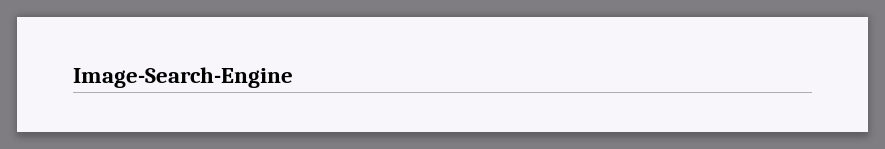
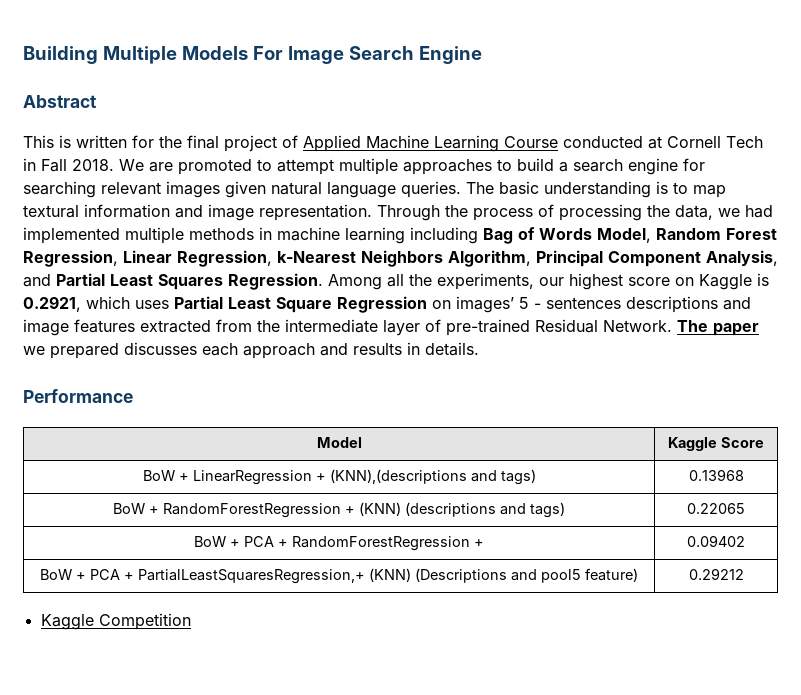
- Image-Search-Engine
+ Building Multiple Models For Image Search Engine
+ Abstract
+ This is written for the final project of Applied Machine Learning Course conducted at Cornell Tech in Fall 2018. We are promoted to attempt multiple approaches to build a search engine for searching relevant images given natural language queries. The basic understanding is to map textural information and image representation. Through the process of processing the data, we had implemented multiple methods in machine learning including Bag of Words Model, Random Forest Regression, Linear Regression, k-Nearest Neighbors Algorithm, Principal Component Analysis, and Partial Least Squares Regression. Among all the experiments, our highest score on Kaggle is 0.2921, which uses Partial Least Square Regression on images’ 5 - sentences descriptions and image features extracted from the intermediate layer of pre-trained Residual Network. The paper we prepared discusses each approach and results in details.
+ Performance
+ Model | Kaggle Score
+ BoW + LinearRegression + (KNN),(descriptions and tags) | 0.13968
+ BoW + RandomForestRegression + (KNN) (descriptions and tags) | 0.22065
+ BoW + PCA + RandomForestRegression + | 0.09402
+ BoW + PCA + PartialLeastSquaresRegression,+ (KNN) (Descriptions and pool5 feature) | 0.29212
+ Kaggle Competition

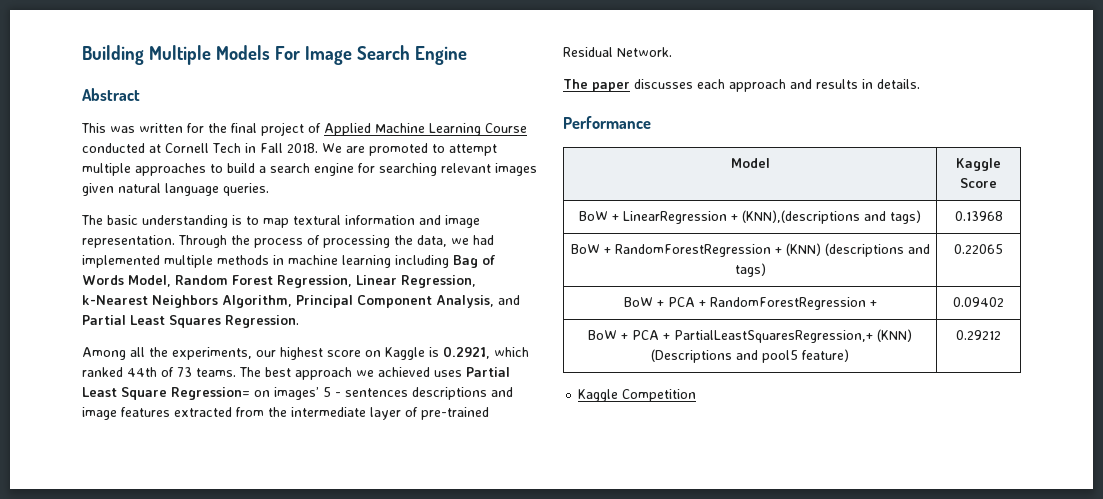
- This is written for the final project of Applied Machine Learning Course conducted at Cornell Tech in Fall 2018.
+ This was written for the final project of Applied Machine Learning Course conducted at Cornell Tech in Fall 2018.
- We are promoted to attempt multiple approaches to build a search engine for searching relevant images given natural language queries. The basic understanding is to map textural information and image representation.
+ We are promoted to attempt multiple approaches to build a search engine for searching relevant images given natural language queries.
+ The basic understanding is to map textural information and image representation.
- Through the process of processing the data, we had implemented multiple methods in machine learning including Bag of Words Model, Random Forest Regression, Linear Regression, k-Nearest Neighbors Algorithm, Principal Component Analysis, and Partial Least Squares Regression. Among all the experiments, our highest score on Kaggle is 0.2921, which uses Partial Least Square Regression on images’ 5 - sentences descriptions and image features extracted from the intermediate layer of pre-trained Residual Network. The paper we prepared discusses each approach and results in details.
+ Through the process of processing the data, we had implemented multiple methods in machine learning including Bag of Words Model, Random Forest Regression, Linear Regression, k-Nearest Neighbors Algorithm, Principal Component Analysis, and Partial Least Squares Regression.
+ Among all the experiments, our highest score on Kaggle is 0.2921, which ranked 44th of 73 teams. The best approach we achieved uses Partial Least Square Regression= on images’ 5 - sentences descriptions and image features extracted from the intermediate layer of pre-trained Residual Network.
+ The paper discusses each approach and results in details.

